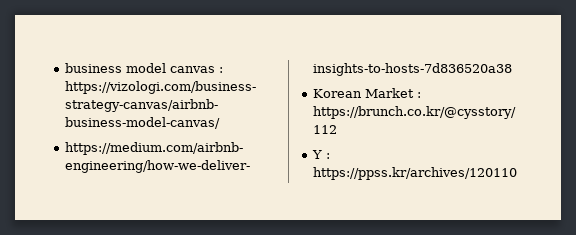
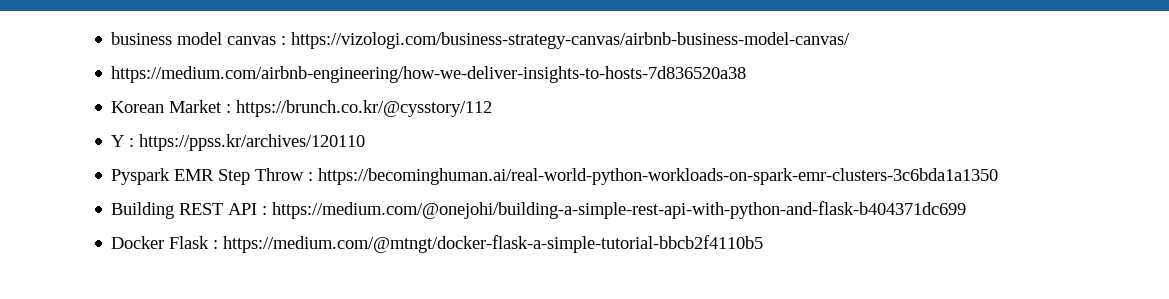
+ Pyspark EMR Step Throw : https://becominghuman.ai/real-world-python-workloads-on-spark-emr-clusters-3c6bda1a1350
+ Building REST API : https://medium.com/@onejohi/building-a-simple-rest-api-with-python-and-flask-b404371dc699
+ Docker Flask : https://medium.com/@mtngt/docker-flask-a-simple-tutorial-bbcb2f4110b5

